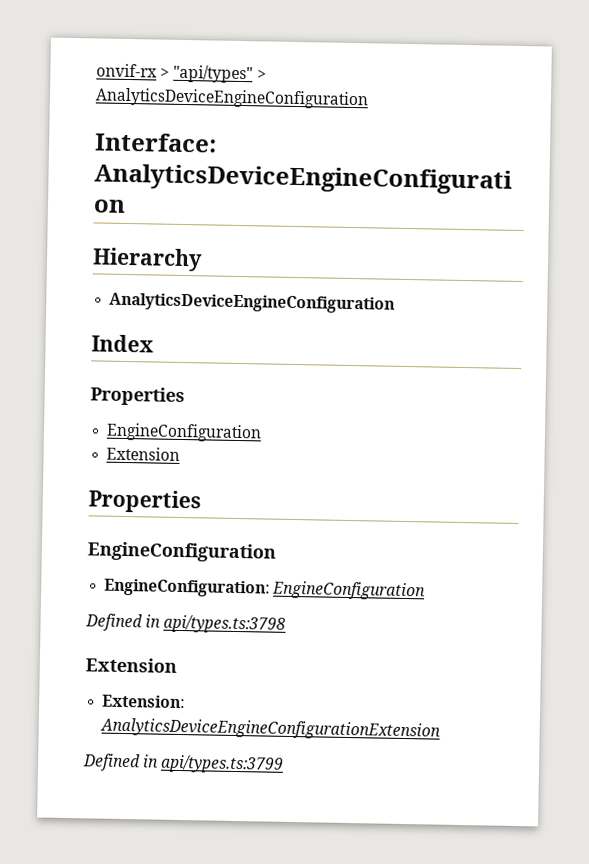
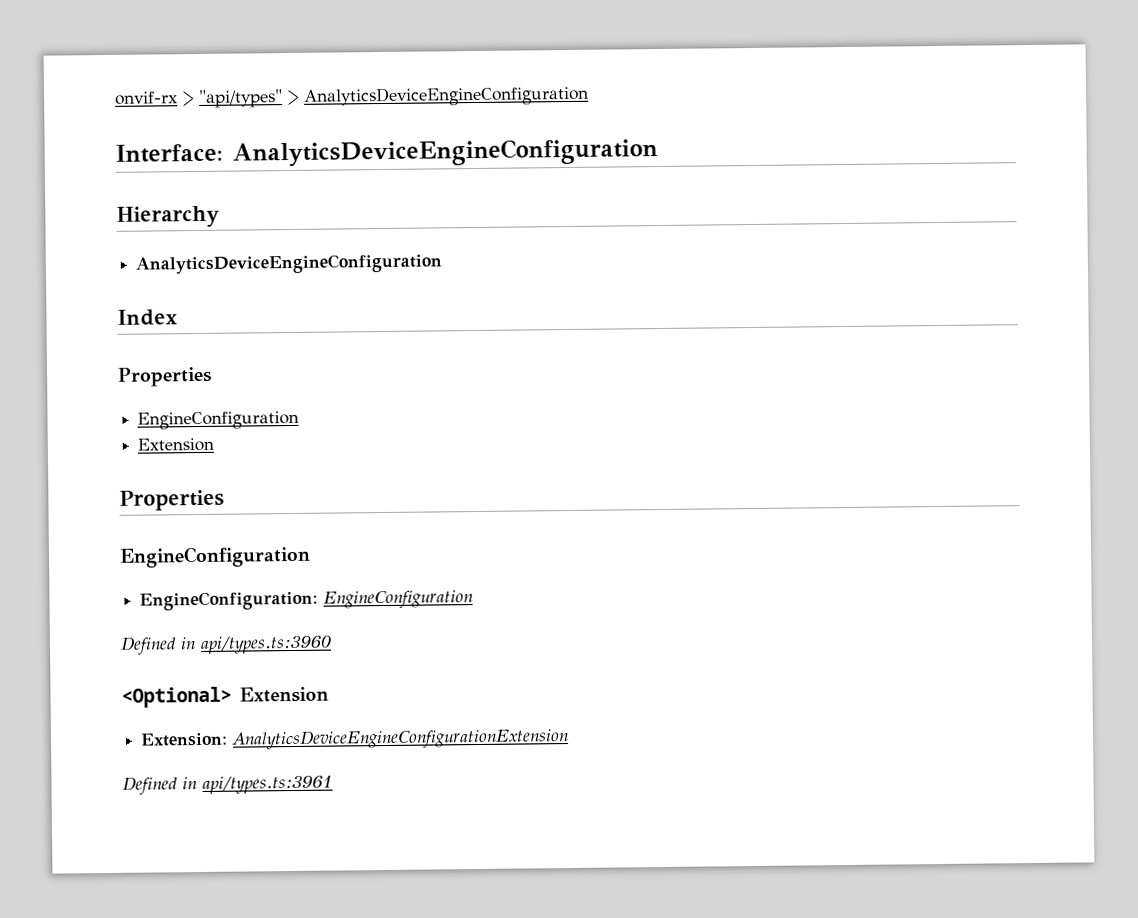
- Defined in api/types.ts:3798
- Extension
+ Defined in api/types.ts:3960
+ <Optional> Extension
- Defined in api/types.ts:3799
+ Defined in api/types.ts:3961

